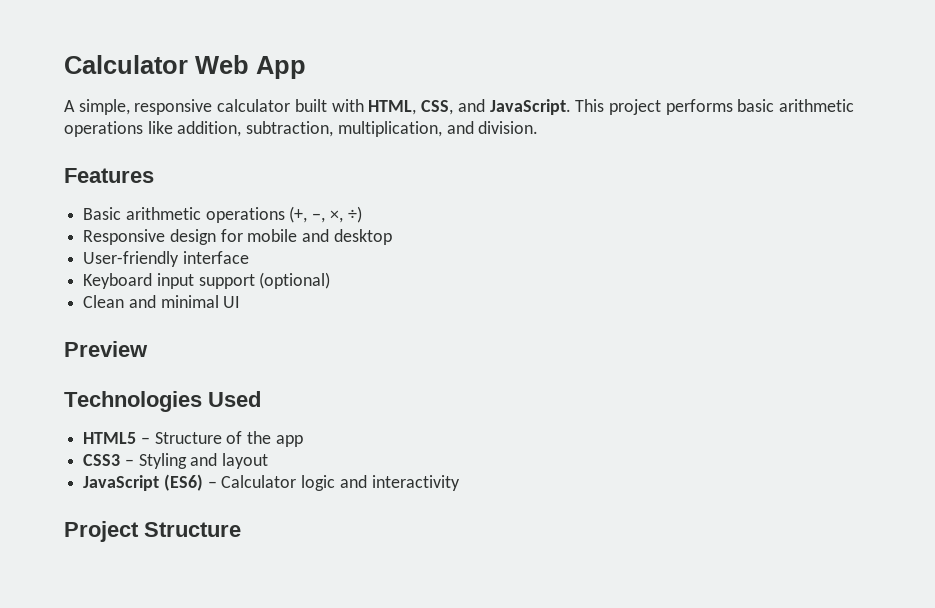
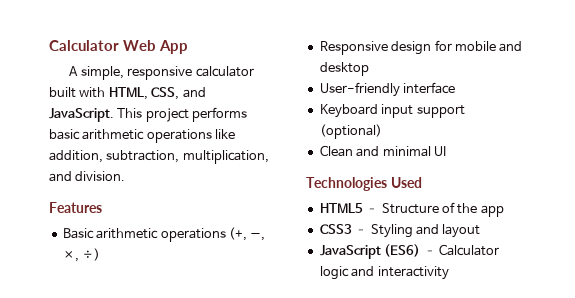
- Preview
- Project Structure

